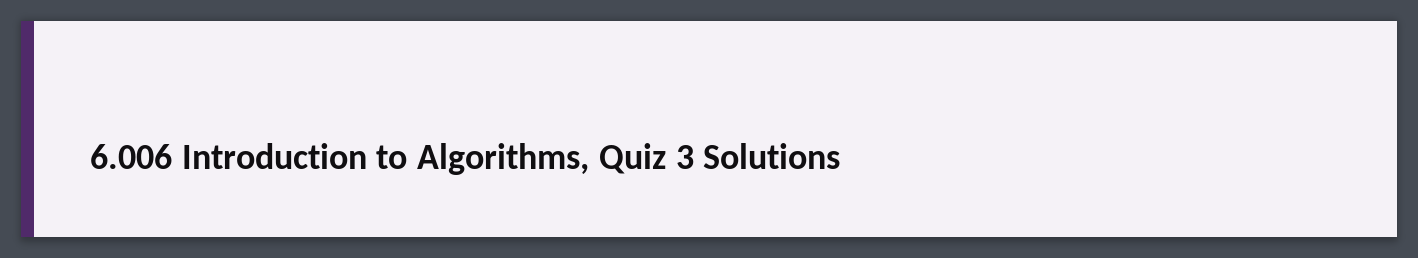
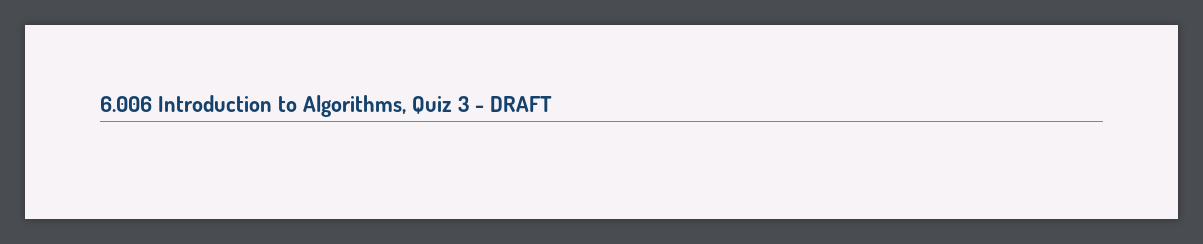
- 6.006 Introduction to Algorithms, Quiz 3 Solutions
+ 6.006 Introduction to Algorithms, Quiz 3 - DRAFT

